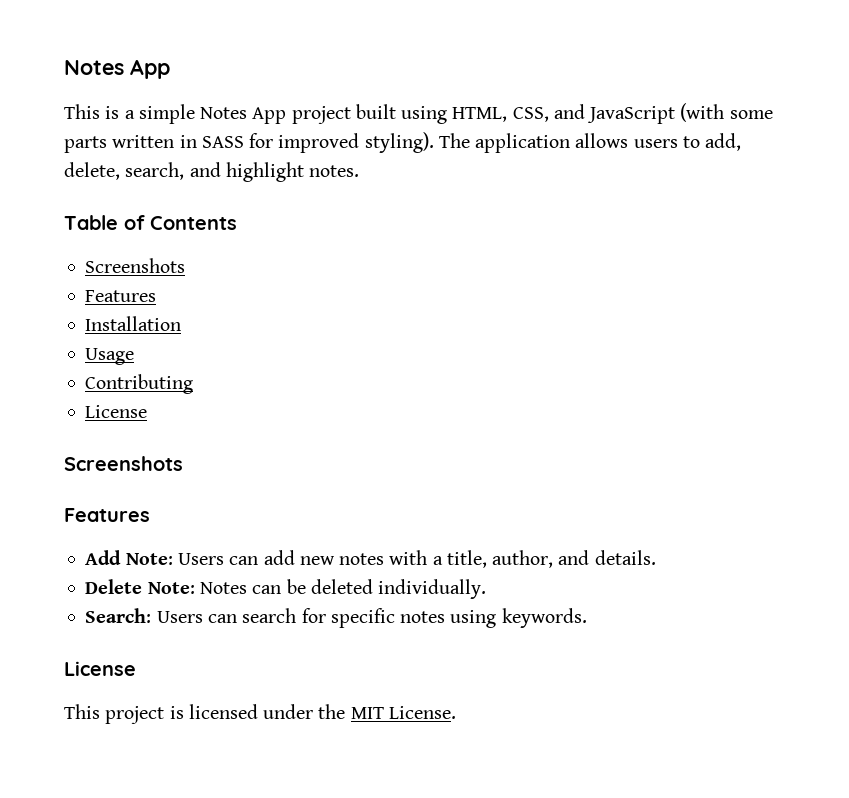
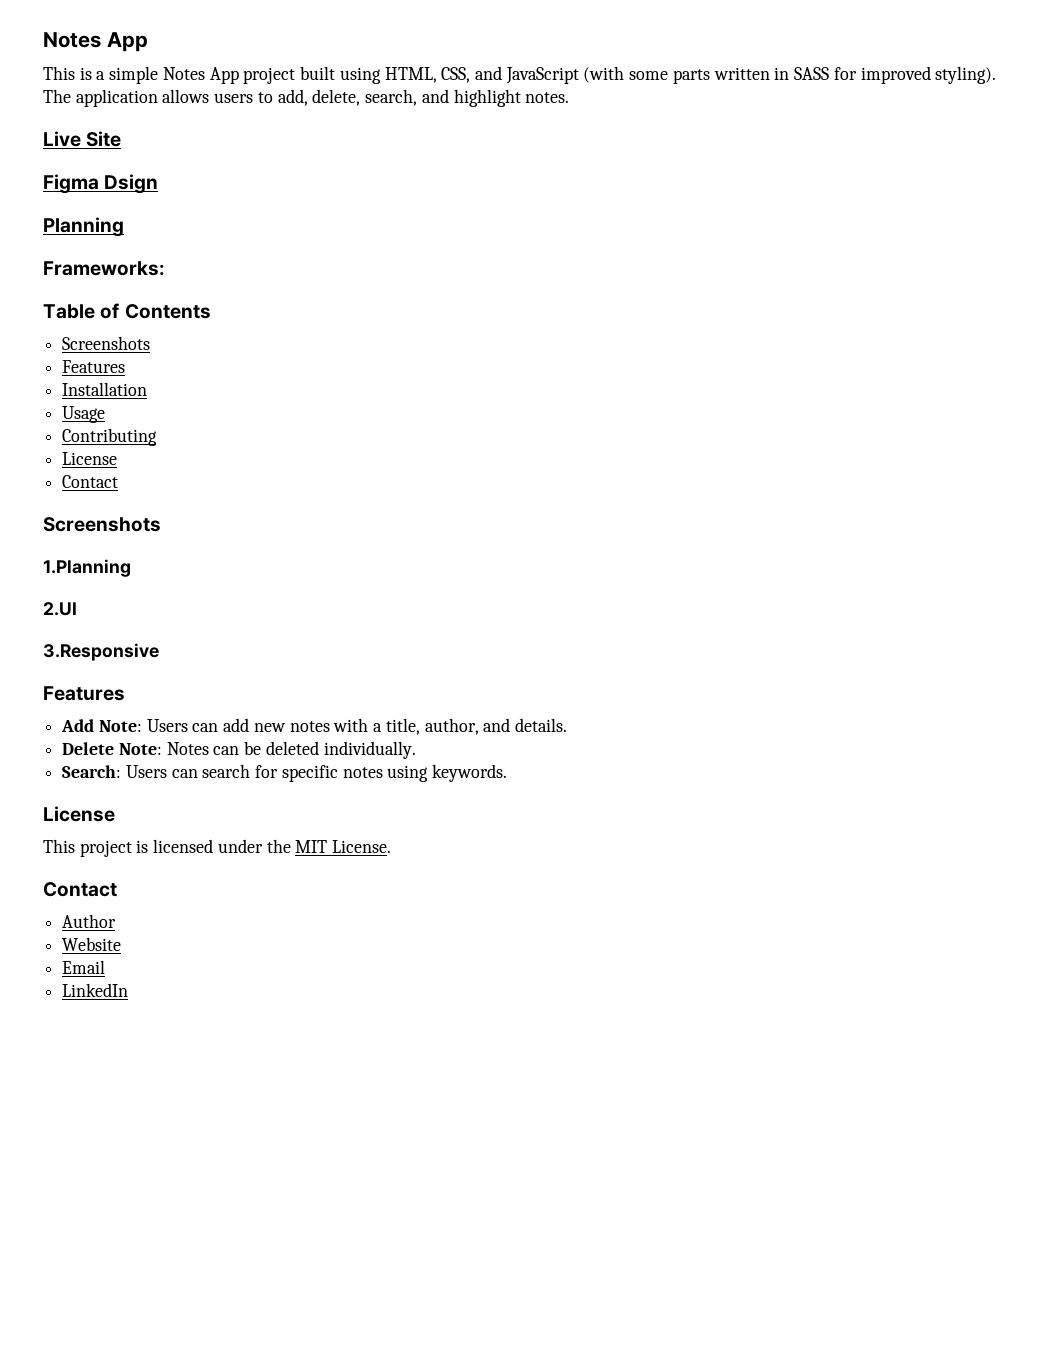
+ Live Site
+ Figma Dsign
+ Planning
+ Frameworks:
  Contributing
  License
+ Contact
  Screenshots
+ 1.Planning
+ 2.UI
+ 3.Responsive
  This project is licensed under the MIT License.
+ Contact
+ Author
+ Website
+ Email
+ LinkedIn

